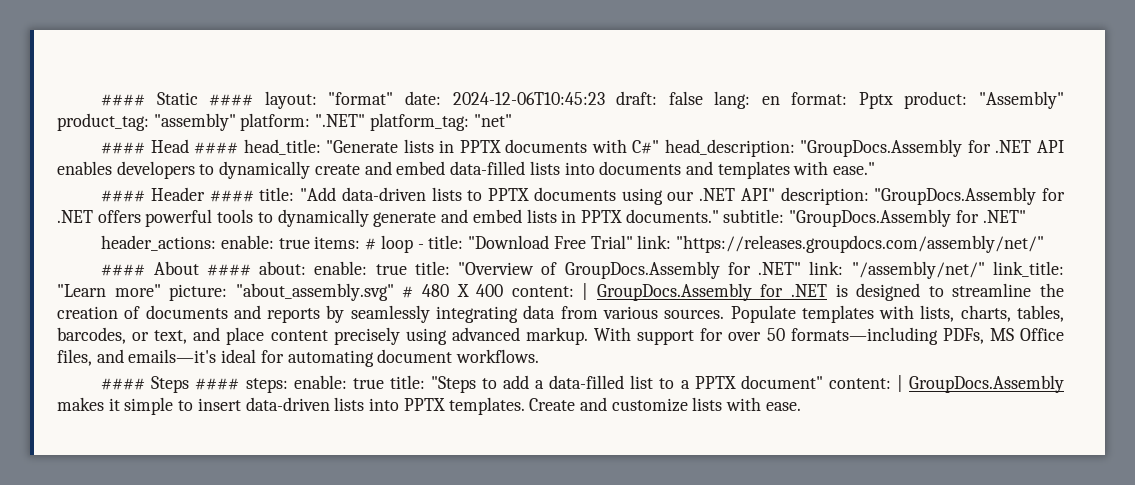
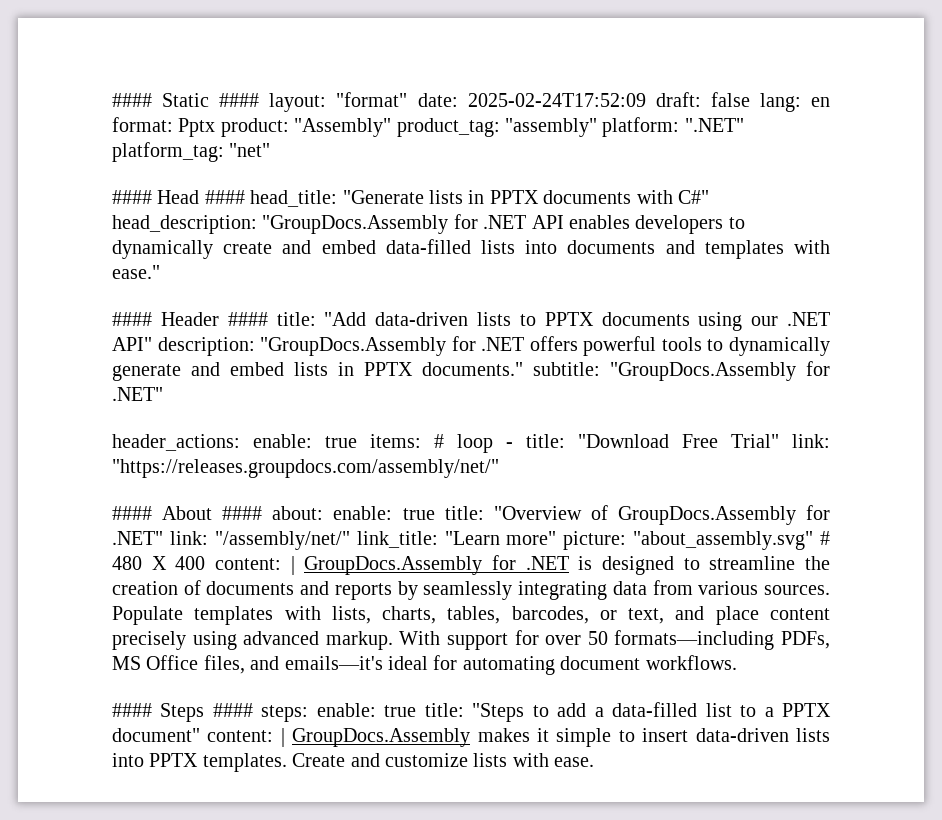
- #### Static #### layout: "format" date: 2024-12-06T10:45:23 draft: false lang: en format: Pptx product: "Assembly" product_tag: "assembly" platform: ".NET" platform_tag: "net"
+ #### Static #### layout: "format" date: 2025-02-24T17:52:09 draft: false lang: en format: Pptx product: "Assembly" product_tag: "assembly" platform: ".NET" platform_tag: "net"

